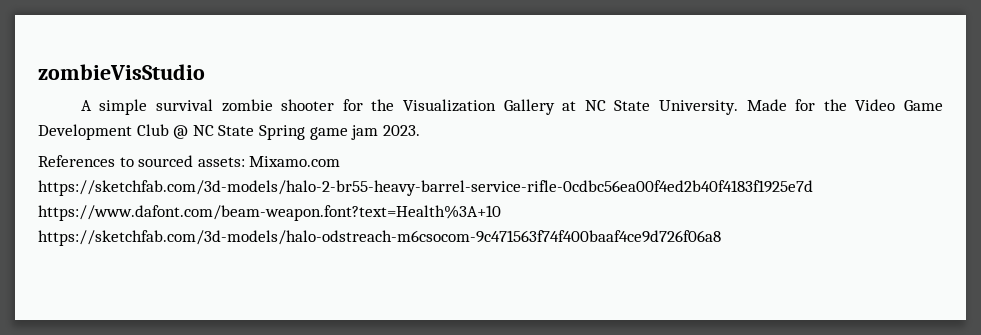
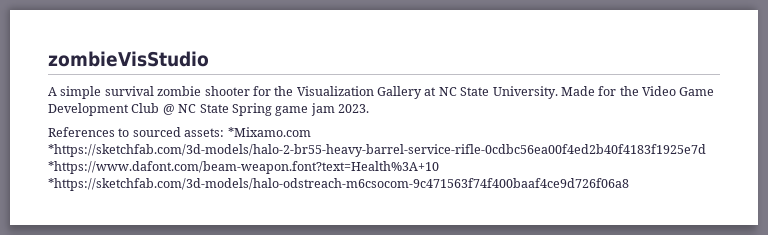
- References to sourced assets: Mixamo.com https://sketchfab.com/3d-models/halo-2-br55-heavy-barrel-service-rifle-0cdbc56ea00f4ed2b40f4183f1925e7d https://www.dafont.com/beam-weapon.font?text=Health%3A+10 https://sketchfab.com/3d-models/halo-odstreach-m6csocom-9c471563f74f400baaf4ce9d726f06a8
+ References to sourced assets: *Mixamo.com *https://sketchfab.com/3d-models/halo-2-br55-heavy-barrel-service-rifle-0cdbc56ea00f4ed2b40f4183f1925e7d *https://www.dafont.com/beam-weapon.font?text=Health%3A+10 *https://sketchfab.com/3d-models/halo-odstreach-m6csocom-9c471563f74f400baaf4ce9d726f06a8

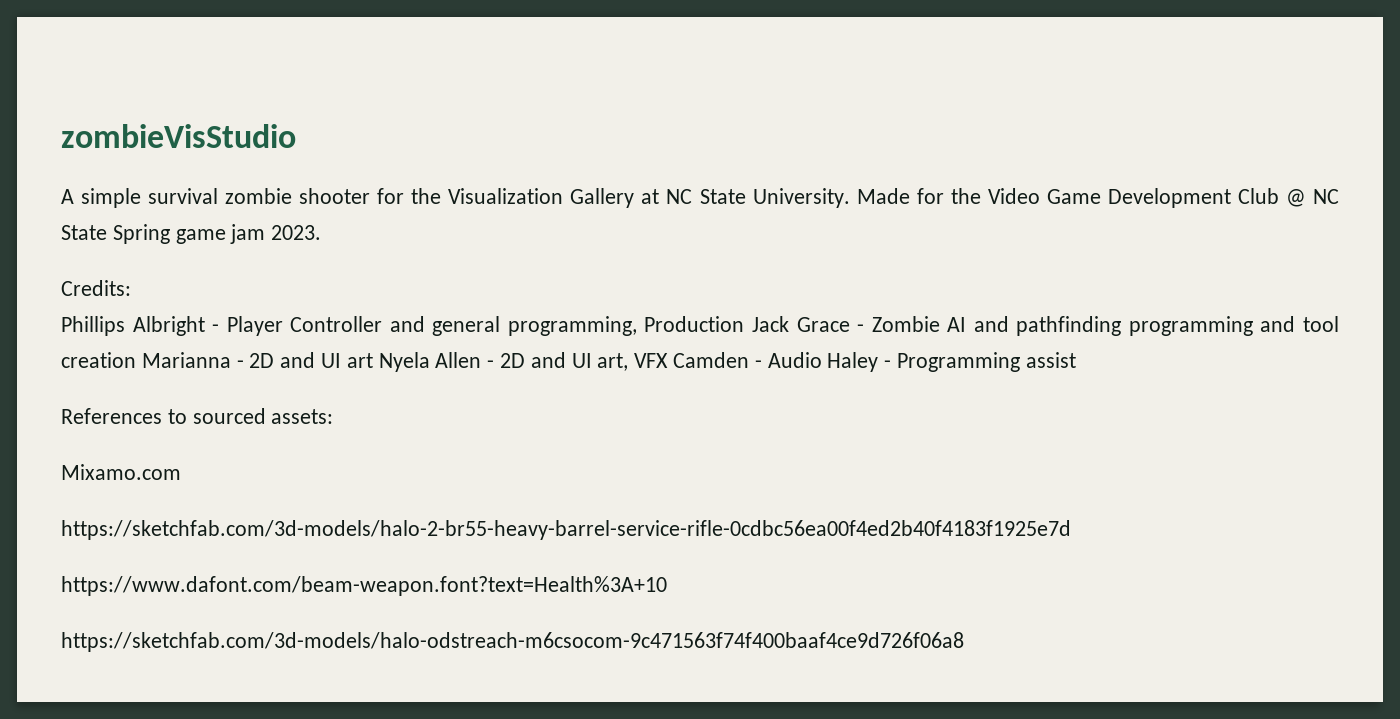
+ Credits:
+ Phillips Albright - Player Controller and general programming, Production Jack Grace - Zombie AI and pathfinding programming and tool creation Marianna - 2D and UI art Nyela Allen - 2D and UI art, VFX Camden - Audio Haley - Programming assist
- References to sourced assets: *Mixamo.com *https://sketchfab.com/3d-models/halo-2-br55-heavy-barrel-service-rifle-0cdbc56ea00f4ed2b40f4183f1925e7d *https://www.dafont.com/beam-weapon.font?text=Health%3A+10 *https://sketchfab.com/3d-models/halo-odstreach-m6csocom-9c471563f74f400baaf4ce9d726f06a8
+ References to sourced assets:
+ Mixamo.com
+ https://sketchfab.com/3d-models/halo-2-br55-heavy-barrel-service-rifle-0cdbc56ea00f4ed2b40f4183f1925e7d
+ https://www.dafont.com/beam-weapon.font?text=Health%3A+10
+ https://sketchfab.com/3d-models/halo-odstreach-m6csocom-9c471563f74f400baaf4ce9d726f06a8

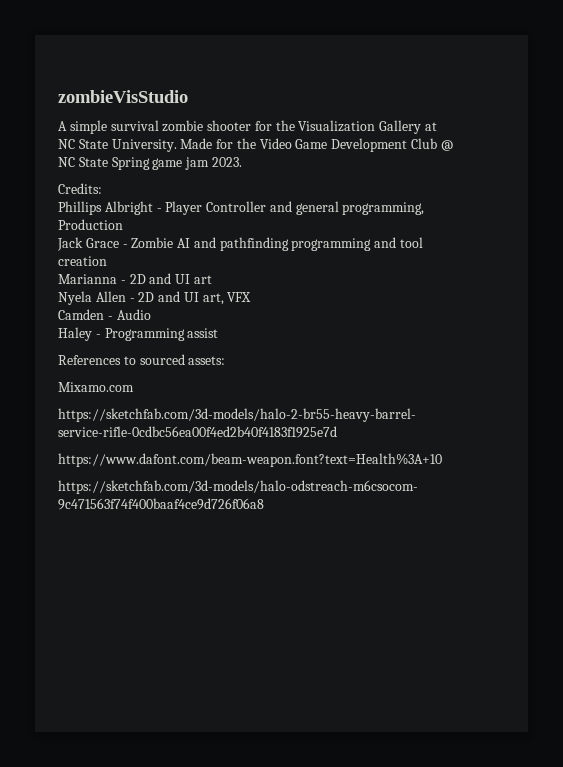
- Phillips Albright - Player Controller and general programming, Production Jack Grace - Zombie AI and pathfinding programming and tool creation Marianna - 2D and UI art Nyela Allen - 2D and UI art, VFX Camden - Audio Haley - Programming assist
+ Phillips Albright - Player Controller and general programming, Production
+ Jack Grace - Zombie AI and pathfinding programming and tool creation
+ Marianna - 2D and UI art
+ Nyela Allen - 2D and UI art, VFX
+ Camden - Audio
+ Haley - Programming assist

